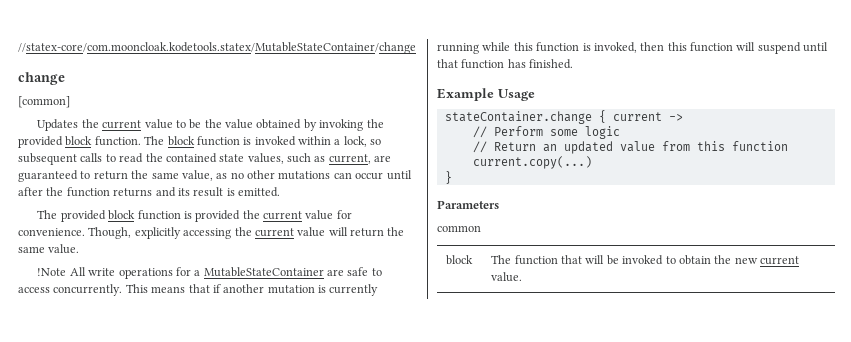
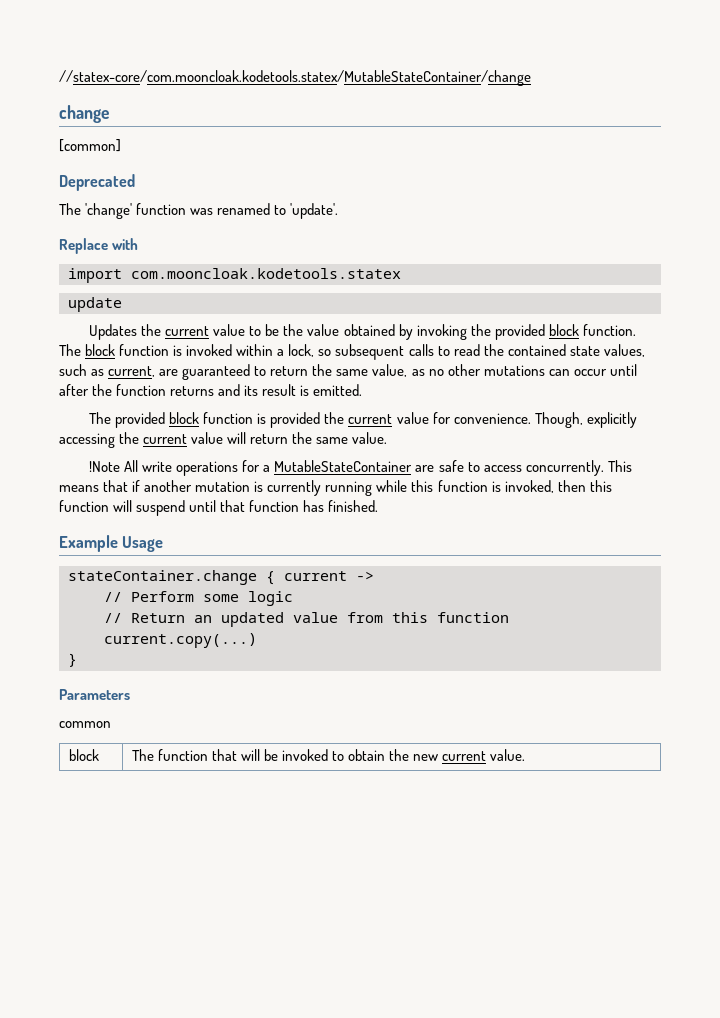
+ Deprecated
+ The 'change' function was renamed to 'update'.
+ Replace with
+ import com.mooncloak.kodetools.statex
+ update

